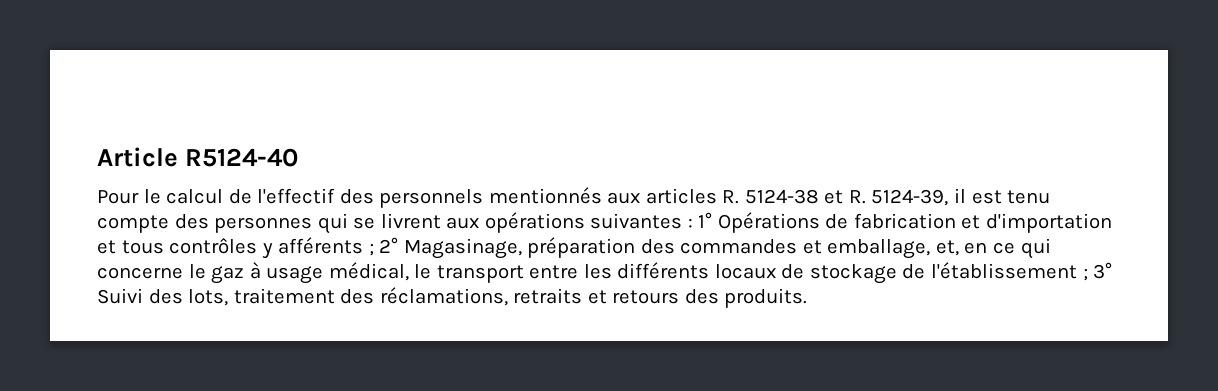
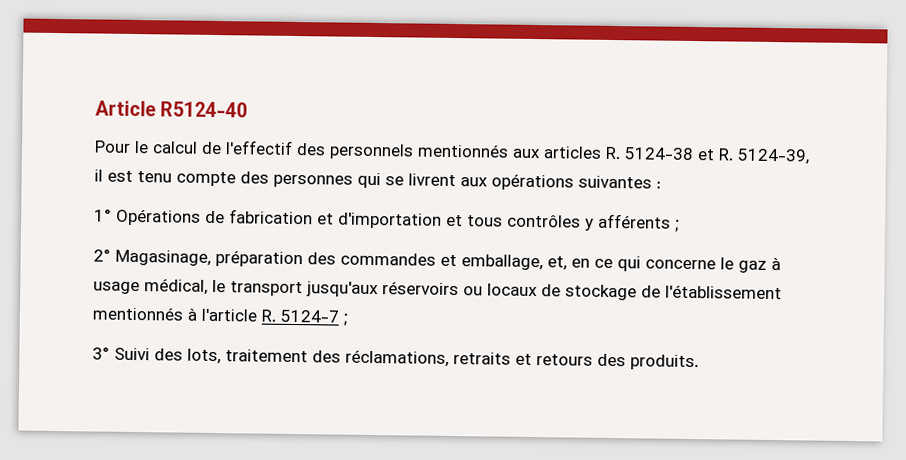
- Pour le calcul de l'effectif des personnels mentionnés aux articles R. 5124-38 et R. 5124-39, il est tenu compte des personnes qui se livrent aux opérations suivantes : 1° Opérations de fabrication et d'importation et tous contrôles y afférents ; 2° Magasinage, préparation des commandes et emballage, et, en ce qui concerne le gaz à usage médical, le transport entre les différents locaux de stockage de l'établissement ; 3° Suivi des lots, traitement des réclamations, retraits et retours des produits.
+ Pour le calcul de l'effectif des personnels mentionnés aux articles R. 5124-38 et R. 5124-39, il est tenu compte des personnes qui se livrent aux opérations suivantes :
+ 1° Opérations de fabrication et d'importation et tous contrôles y afférents ;
+ 2° Magasinage, préparation des commandes et emballage, et, en ce qui concerne le gaz à usage médical, le transport jusqu'aux réservoirs ou locaux de stockage de l'établissement mentionnés à l'article R. 5124-7 ;
+ 3° Suivi des lots, traitement des réclamations, retraits et retours des produits.

